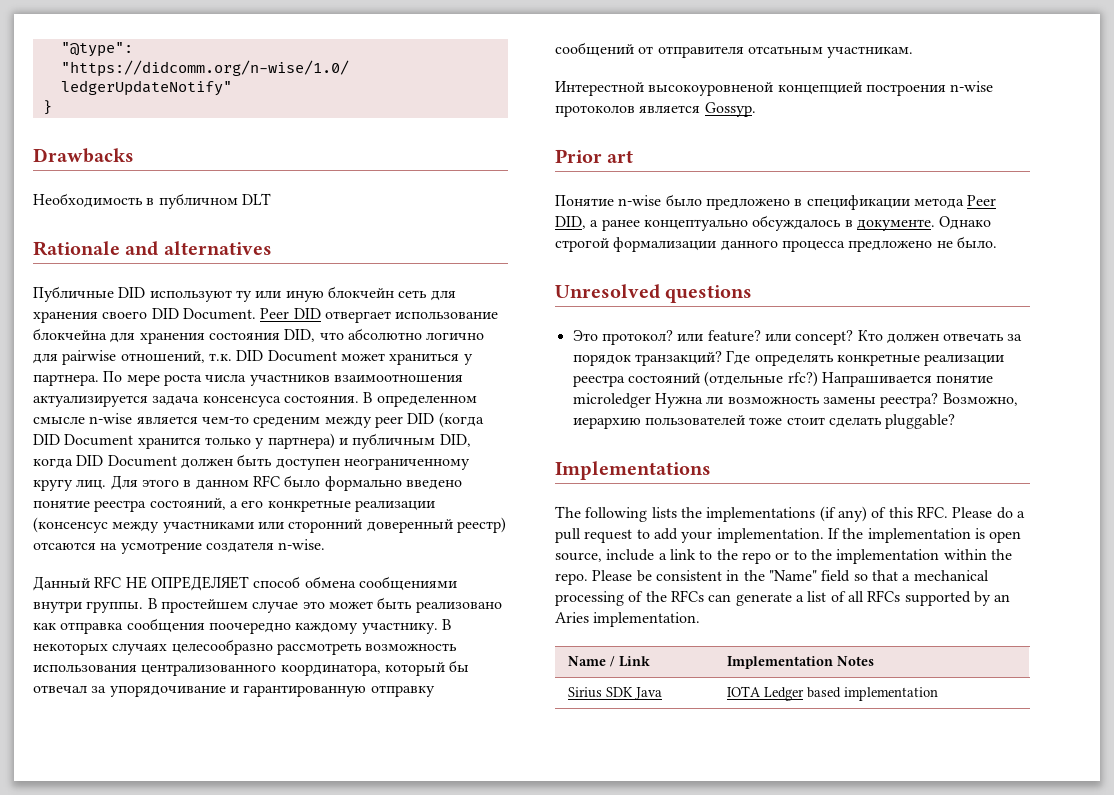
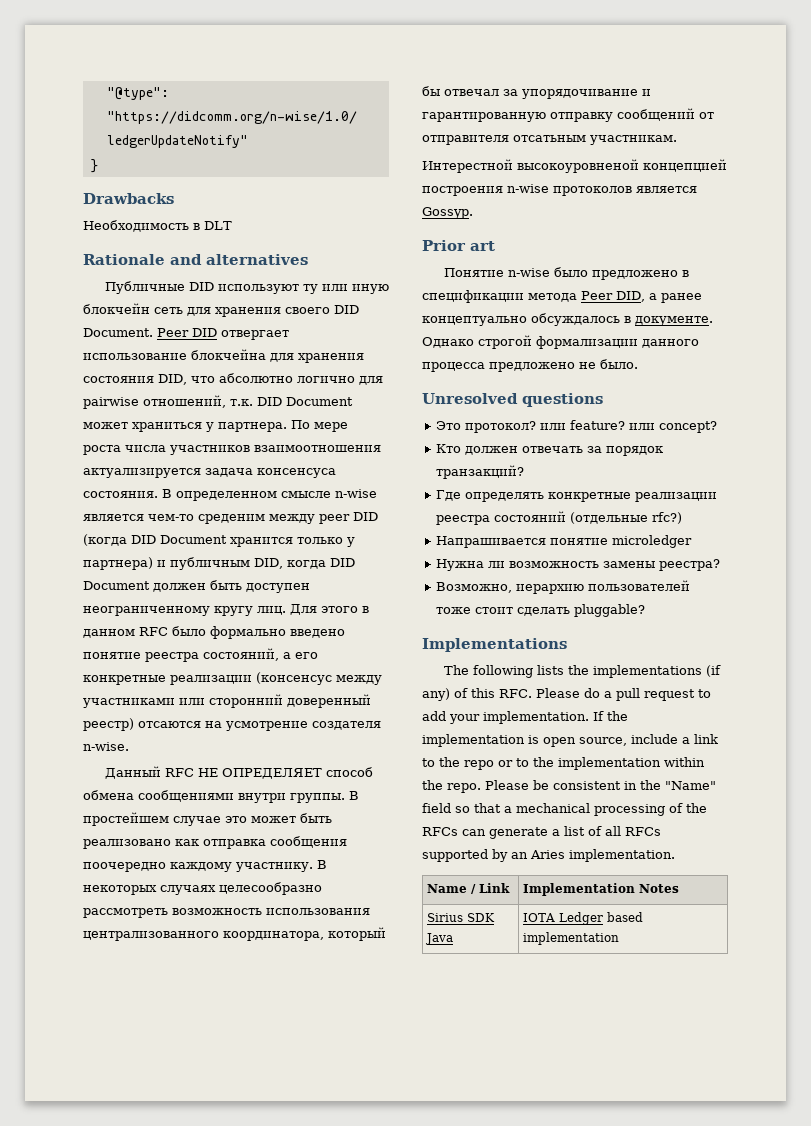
- Необходимость в публичном DLT
+ Необходимость в DLT
- Это протокол? или feature? или concept? Кто должен отвечать за порядок транзакций? Где определять конкретные реализации реестра состояний (отдельные rfc?) Напрашивается понятие microledger Нужна ли возможность замены реестра? Возможно, иерархию пользователей тоже стоит сделать pluggable?
+ Это протокол? или feature? или concept?
+ Кто должен отвечать за порядок транзакций?
+ Где определять конкретные реализации реестра состояний (отдельные rfc?)
+ Напрашивается понятие microledger
+ Нужна ли возможность замены реестра?
+ Возможно, иерархию пользователей тоже стоит сделать pluggable?

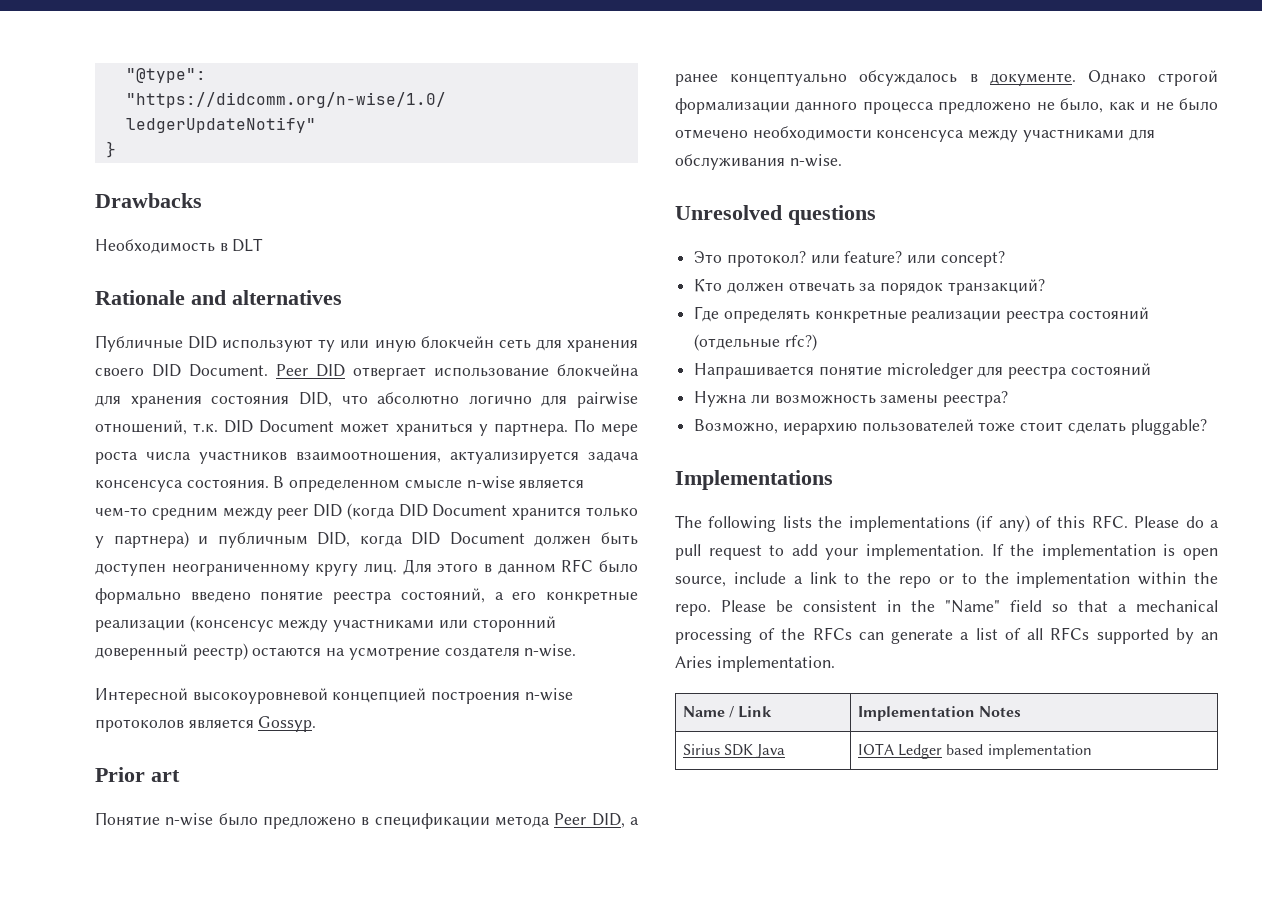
- По мере роста числа участников взаимоотношения актуализируется задача консенсуса состояния.
+ По мере роста числа участников взаимоотношения, актуализируется задача консенсуса состояния.
- В определенном смысле n-wise является чем-то среденим между peer DID (когда DID Document хранится только у партнера) и публичным DID, когда DID Document должен быть доступен неограниченному кругу лиц.
+ В определенном смысле n-wise является чем-то средним между peer DID (когда DID Document хранится только у партнера) и публичным DID, когда DID Document должен быть доступен неограниченному кругу лиц.
- Для этого в данном RFC было формально введено понятие реестра состояний, а его конкретные реализации (консенсус между участниками или сторонний доверенный реестр) отсаются на усмотрение создателя n-wise.
+ Для этого в данном RFC было формально введено понятие реестра состояний, а его конкретные реализации (консенсус между участниками или сторонний доверенный реестр) остаются на усмотрение создателя n-wise.
- Данный RFC НЕ ОПРЕДЕЛЯЕТ способ обмена сообщениями внутри группы. В простейшем случае это может быть реализовано как отправка сообщения поочередно каждому участнику. В некоторых случаях целесообразно рассмотреть возможность использования централизованного координатора, который бы отвечал за упорядочивание и гарантированную отправку сообщений от отправителя отсатьным участникам.
- Интерестной высокоуровненой концепцией построения n-wise протоколов является Gossyp.
+ Интересной высокоуровневой концепцией построения n-wise протоколов является Gossyp.
- Однако строгой формализации данного процесса предложено не было.
+ Однако строгой формализации данного процесса предложено не было, как и не было отмечено необходимости консенсуса между участниками для обслуживания n-wise.
- Напрашивается понятие microledger
+ Напрашивается понятие microledger для реестра состояний

